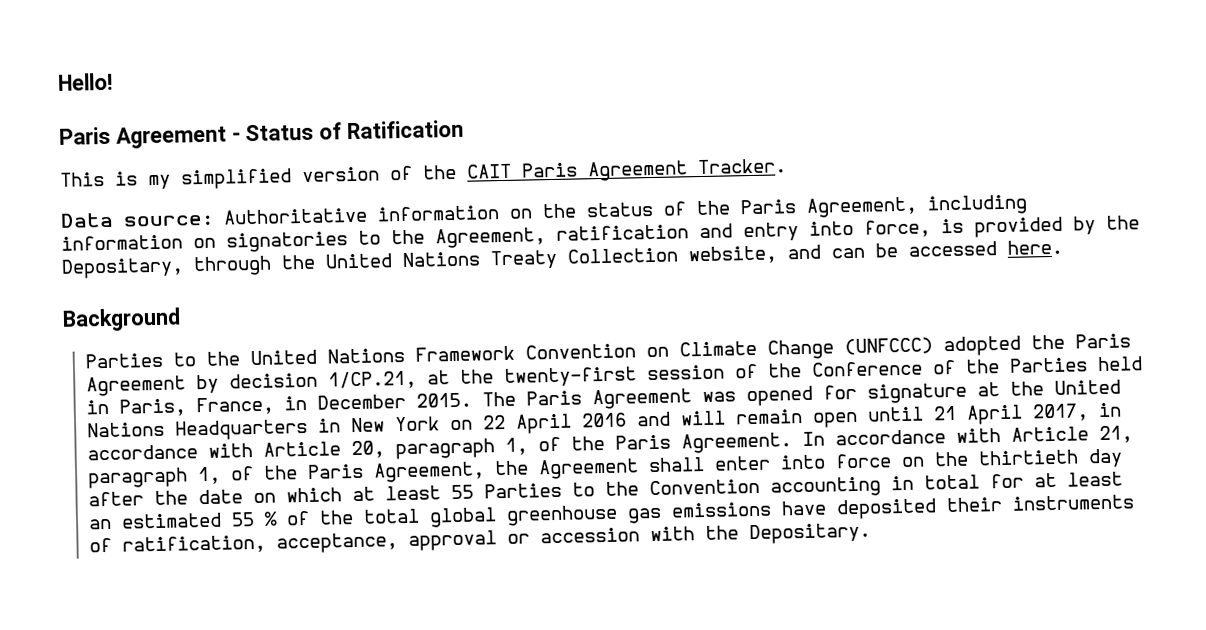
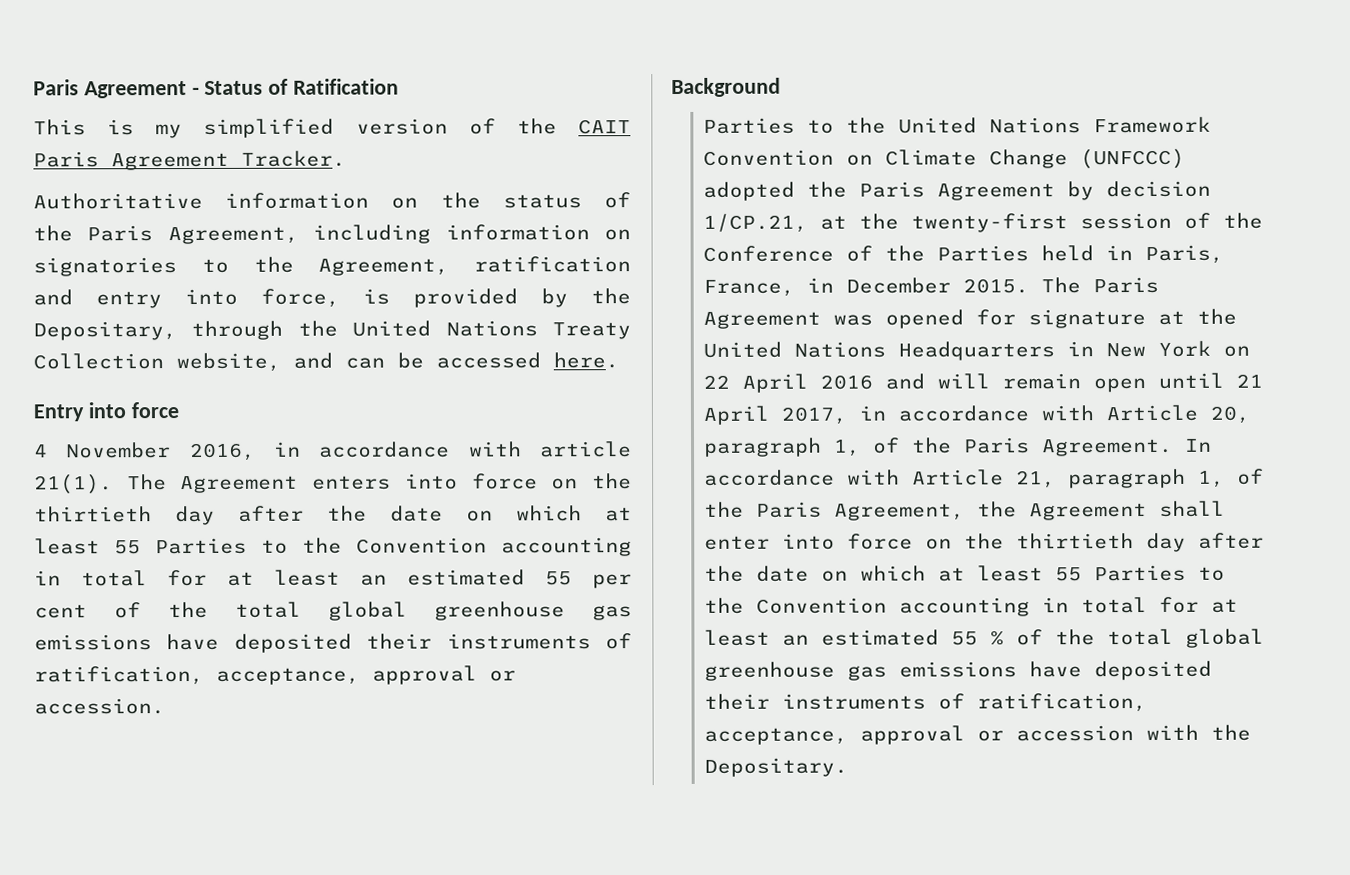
- Hello!
- Data source: Authoritative information on the status of the Paris Agreement, including information on signatories to the Agreement, ratification and entry into force, is provided by the Depositary, through the United Nations Treaty Collection website, and can be accessed here.
+ Authoritative information on the status of the Paris Agreement, including information on signatories to the Agreement, ratification and entry into force, is provided by the Depositary, through the United Nations Treaty Collection website, and can be accessed here.
+ Entry into force
+ 4 November 2016, in accordance with article 21(1). The Agreement enters into force on the thirtieth day after the date on which at least 55 Parties to the Convention accounting in total for at least an estimated 55 per cent of the total global greenhouse gas emissions have deposited their instruments of ratification, acceptance, approval or accession.

